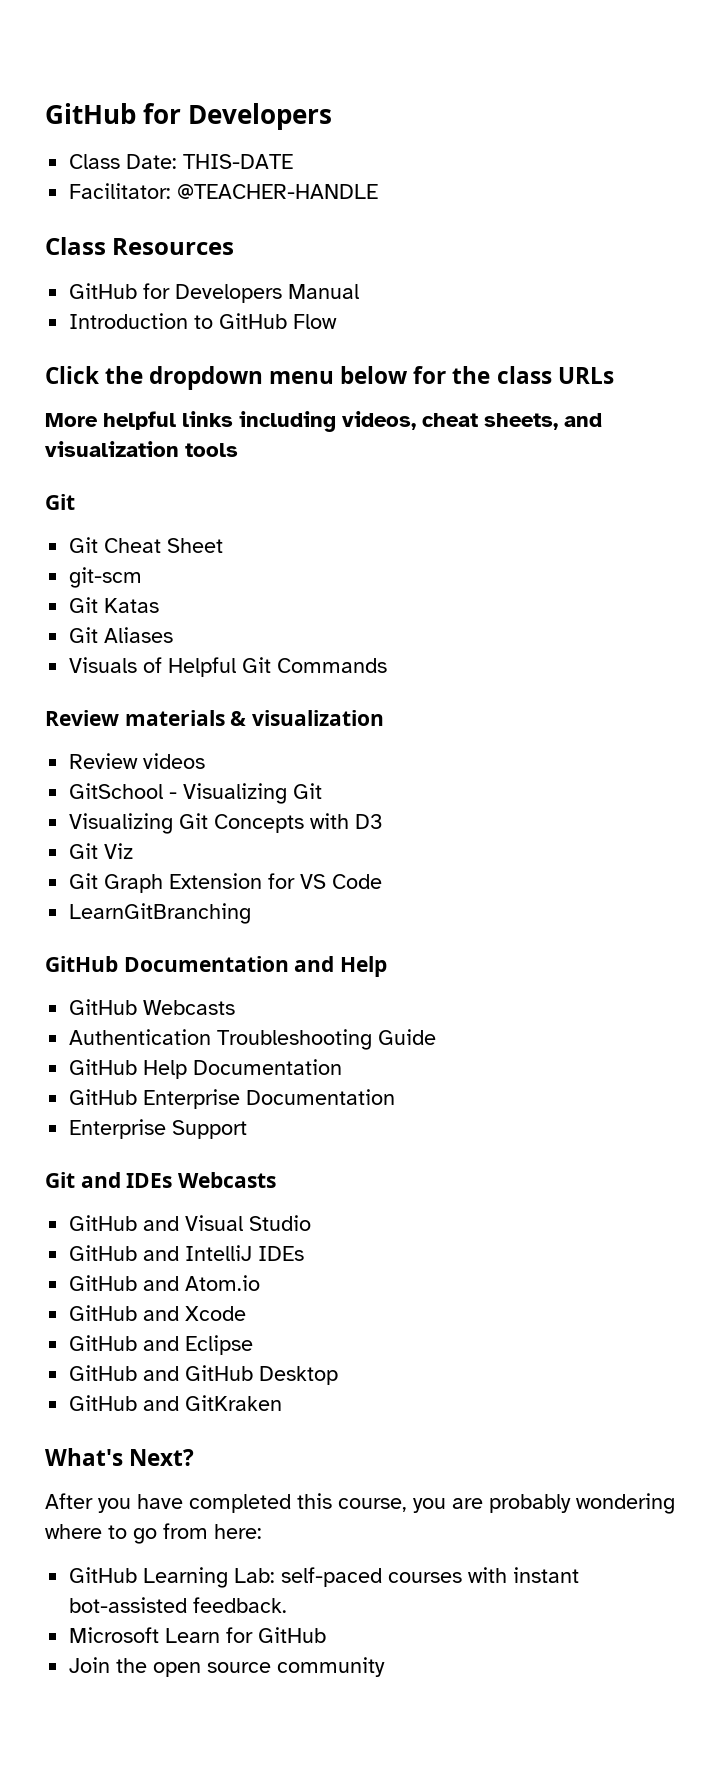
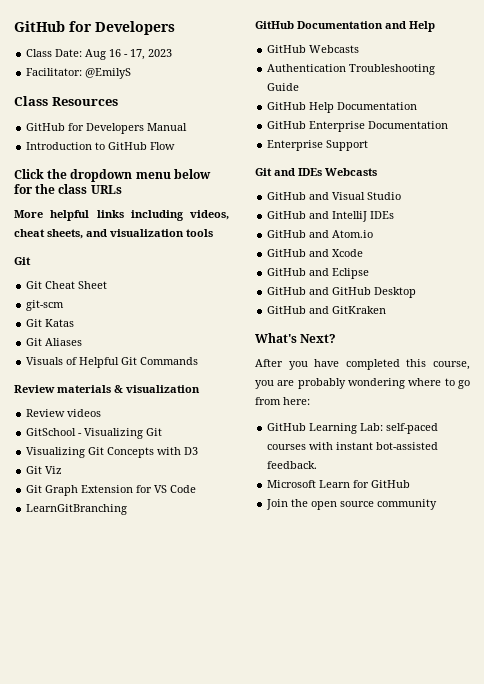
- Class Date: THIS-DATE
+ Class Date: Aug 16 - 17, 2023
- Facilitator: @TEACHER-HANDLE
+ Facilitator: @EmilyS

